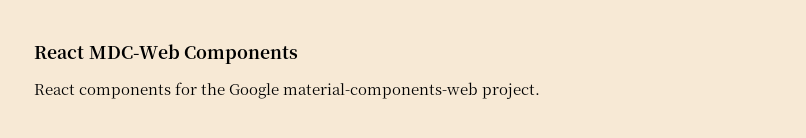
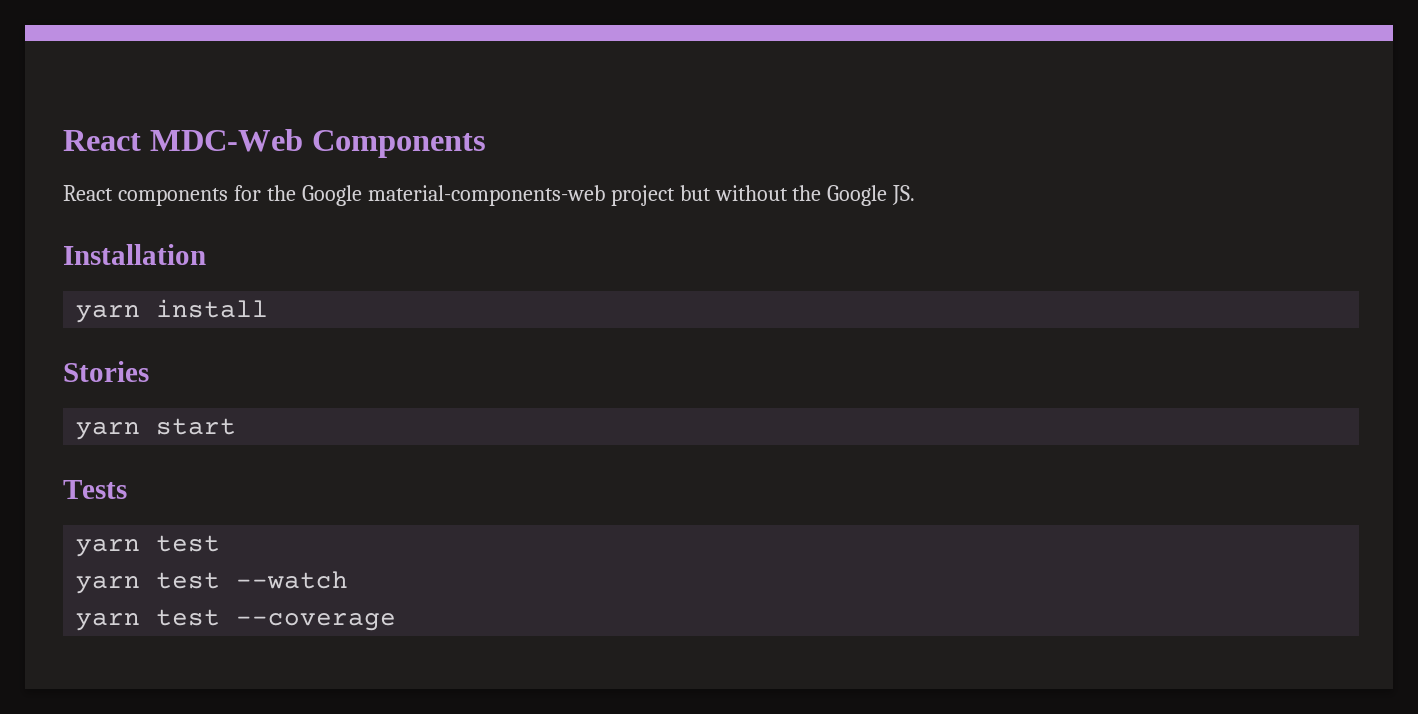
- React components for the Google material-components-web project.
+ React components for the Google material-components-web project but without the Google JS.
+ Installation
+ yarn install
+ Stories
+ yarn start
+ Tests
+ yarn test
+ yarn test --watch
+ yarn test --coverage

